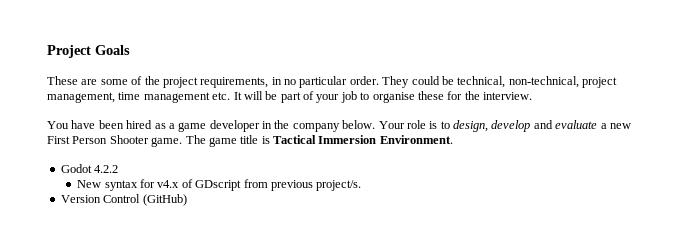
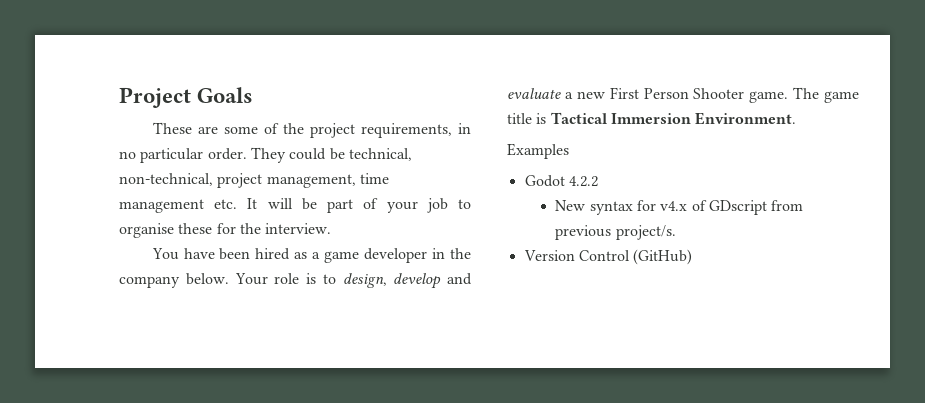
+ Examples

